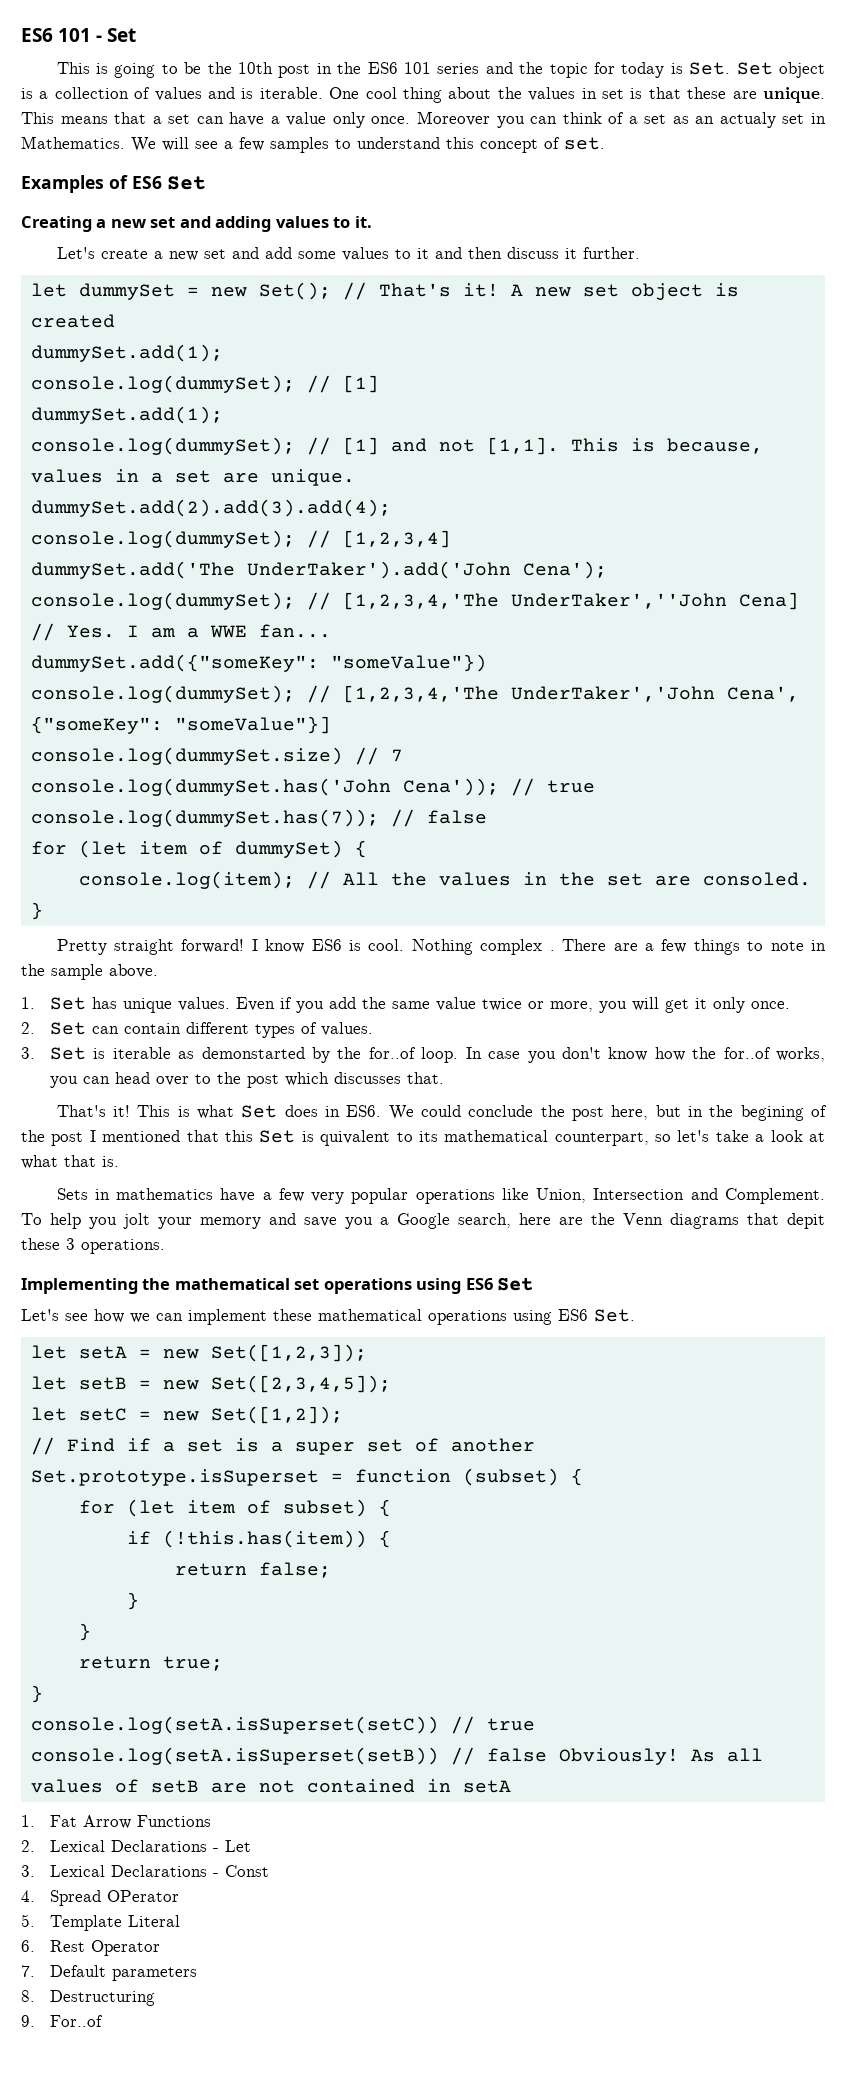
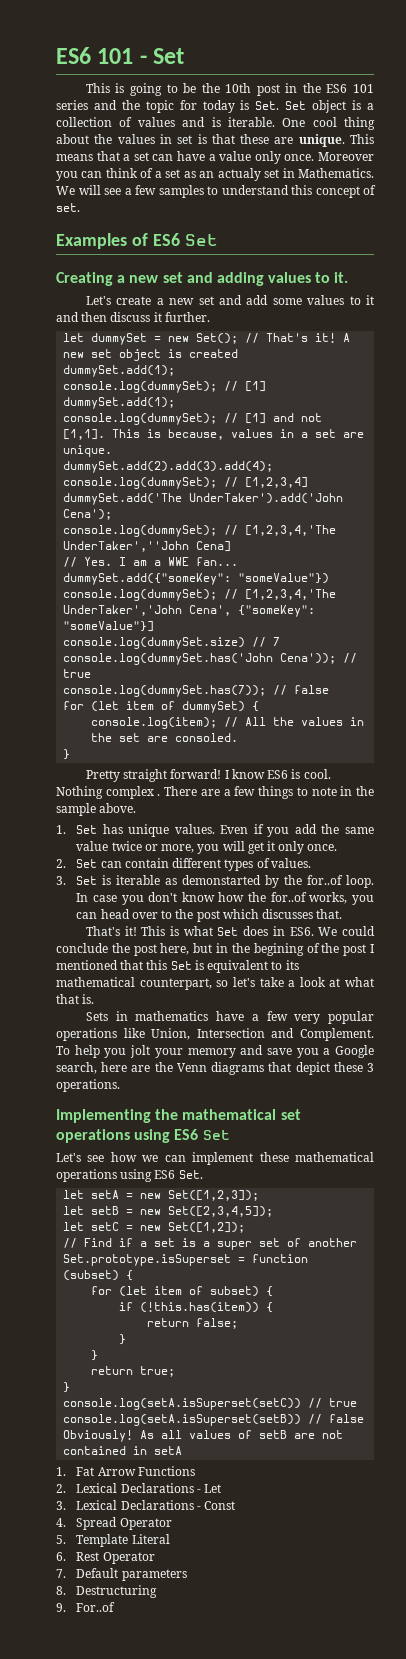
- This is what Set does in ES6. We could conclude the post here, but in the begining of the post I mentioned that this Set is quivalent to its mathematical counterpart, so let's take a look at what that is.
+ This is what Set does in ES6. We could conclude the post here, but in the begining of the post I mentioned that this Set is equivalent to its mathematical counterpart, so let's take a look at what that is.
- To help you jolt your memory and save you a Google search, here are the Venn diagrams that depit these 3 operations.
+ To help you jolt your memory and save you a Google search, here are the Venn diagrams that depict these 3 operations.
- 4. Spread OPerator
+ 4. Spread Operator

